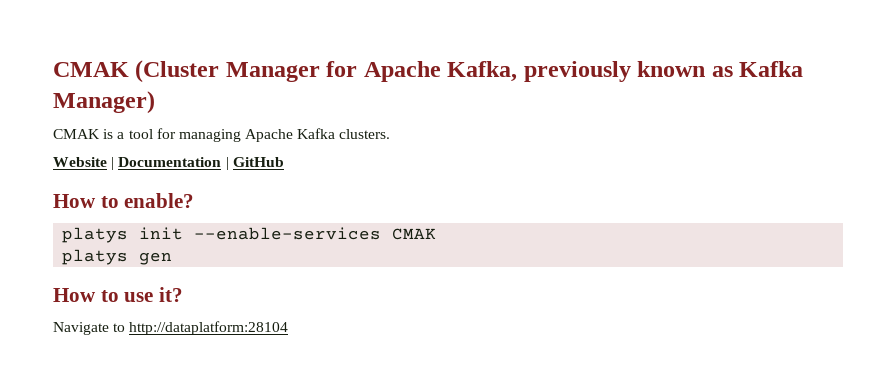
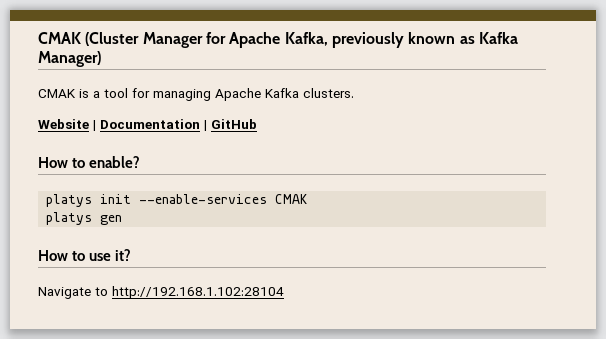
- Navigate to http://dataplatform:28104
+ Navigate to http://192.168.1.102:28104

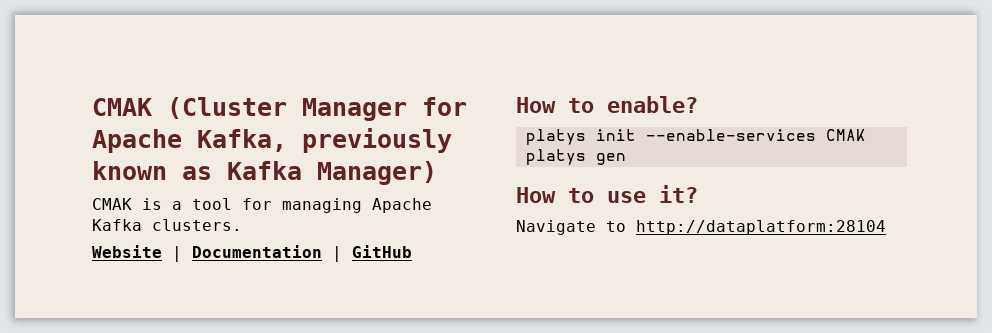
- Navigate to http://192.168.1.102:28104
+ Navigate to http://dataplatform:28104

